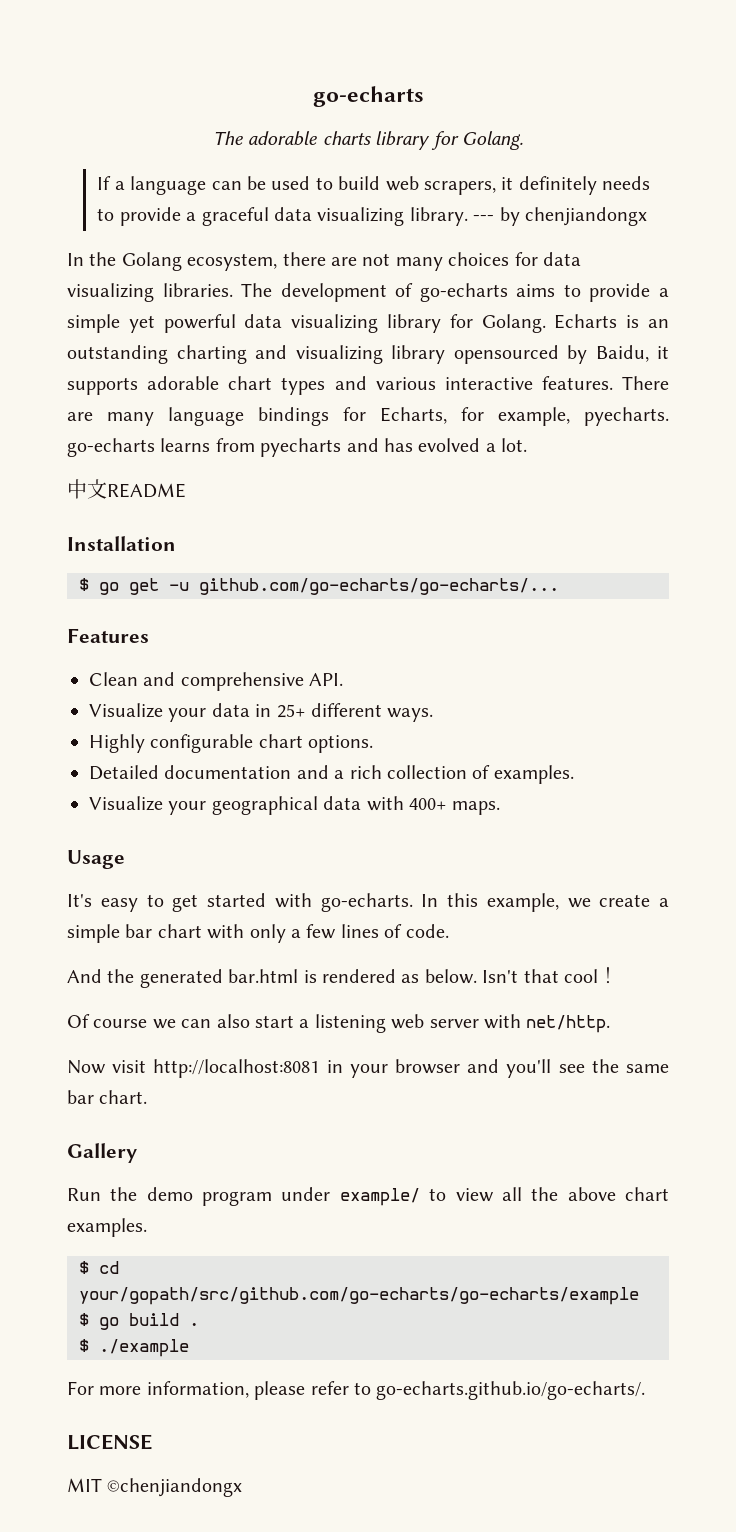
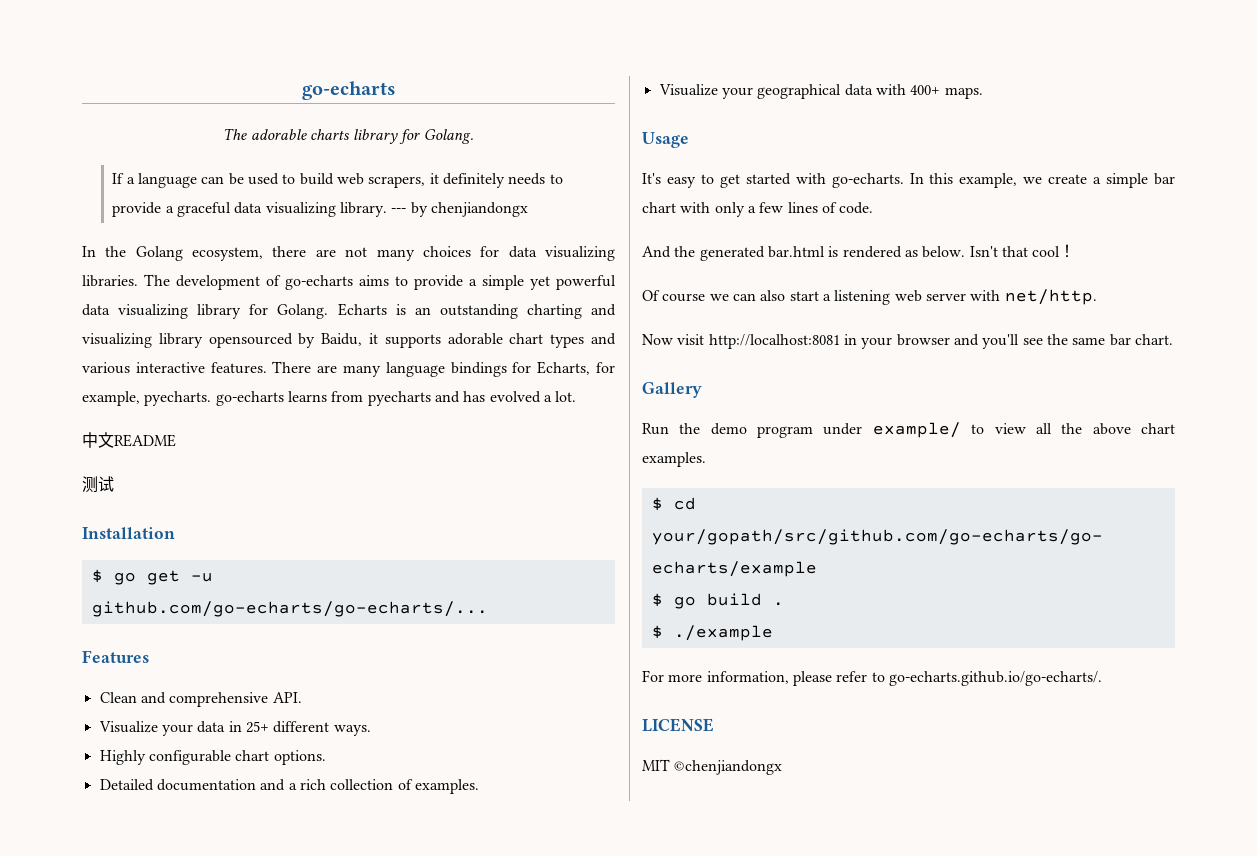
+ 测试

